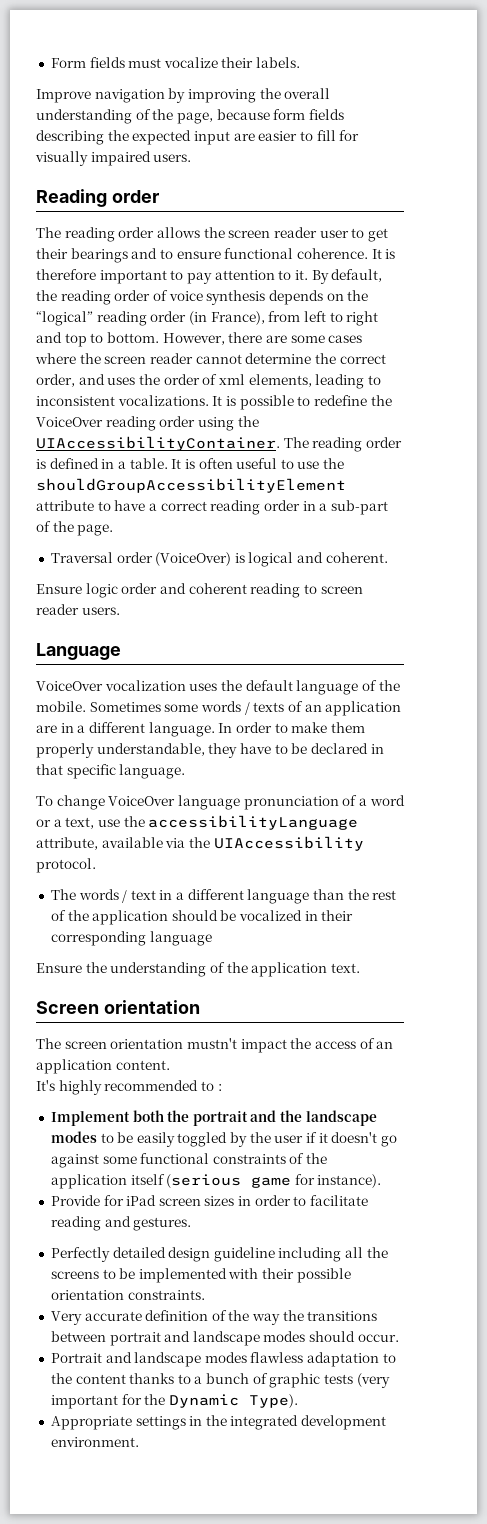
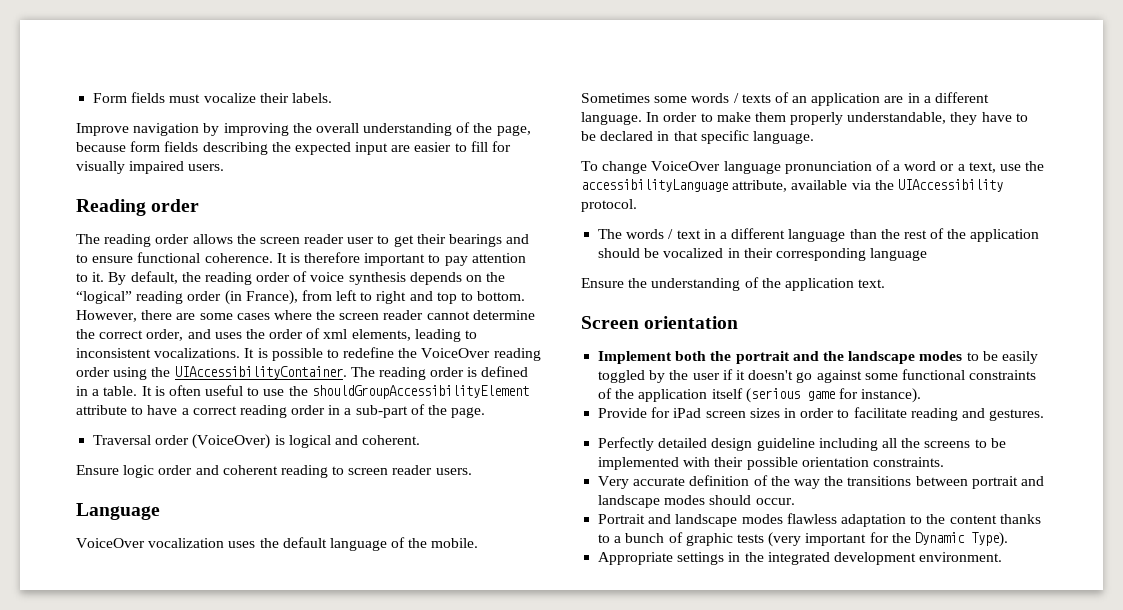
- The screen orientation mustn't impact the access of an application content.
- It's highly recommended to :

